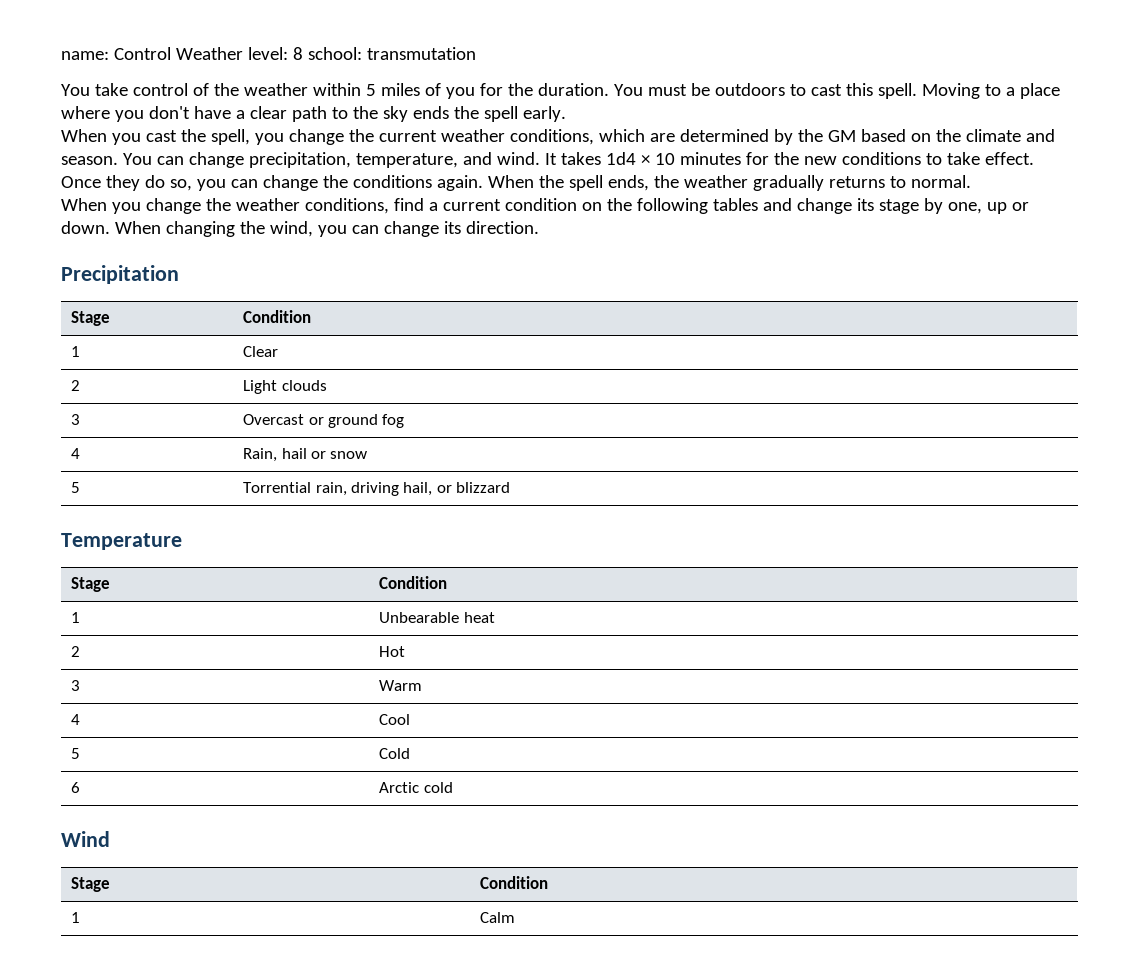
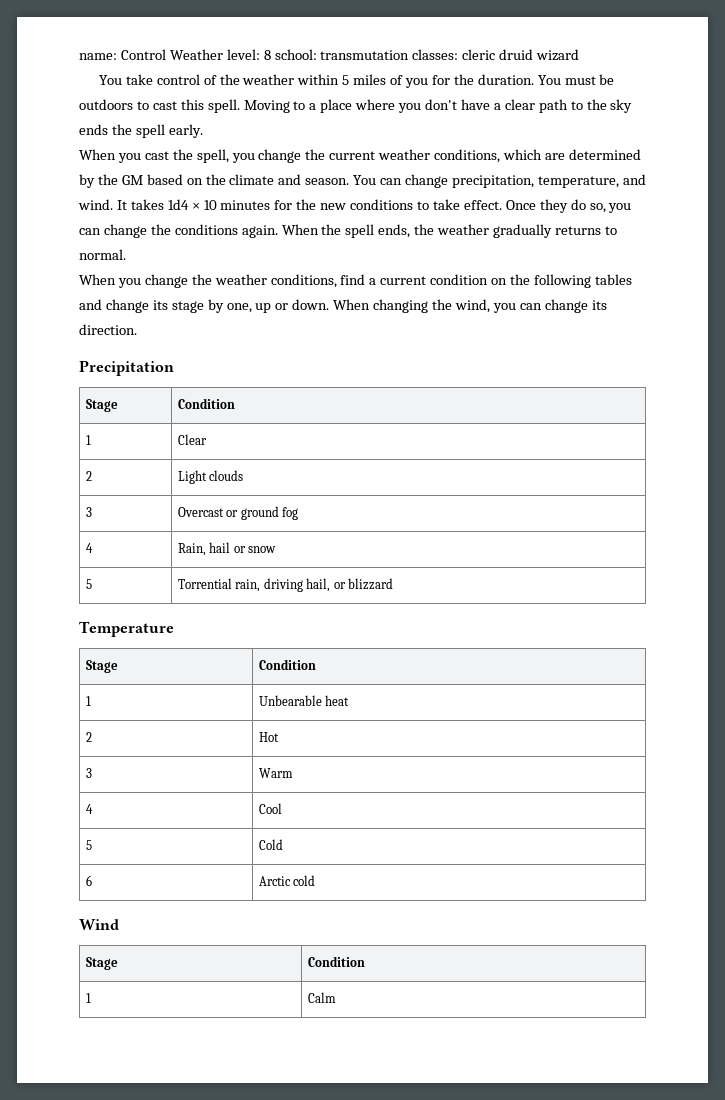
- name: Control Weather level: 8 school: transmutation
+ name: Control Weather level: 8 school: transmutation classes: cleric druid wizard

